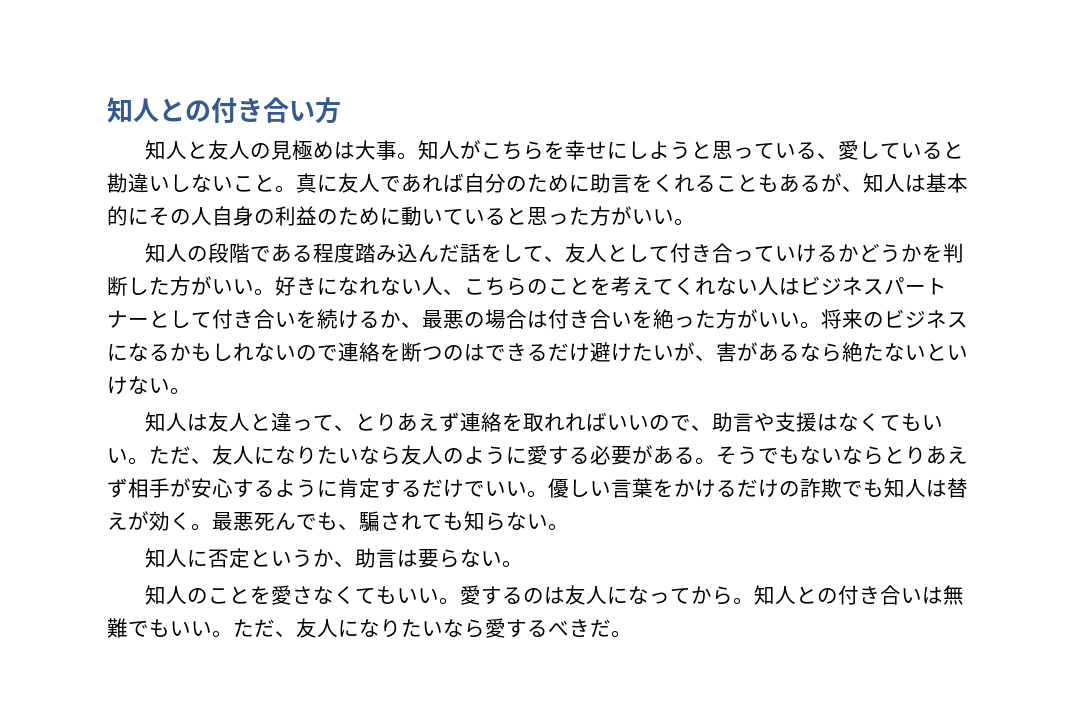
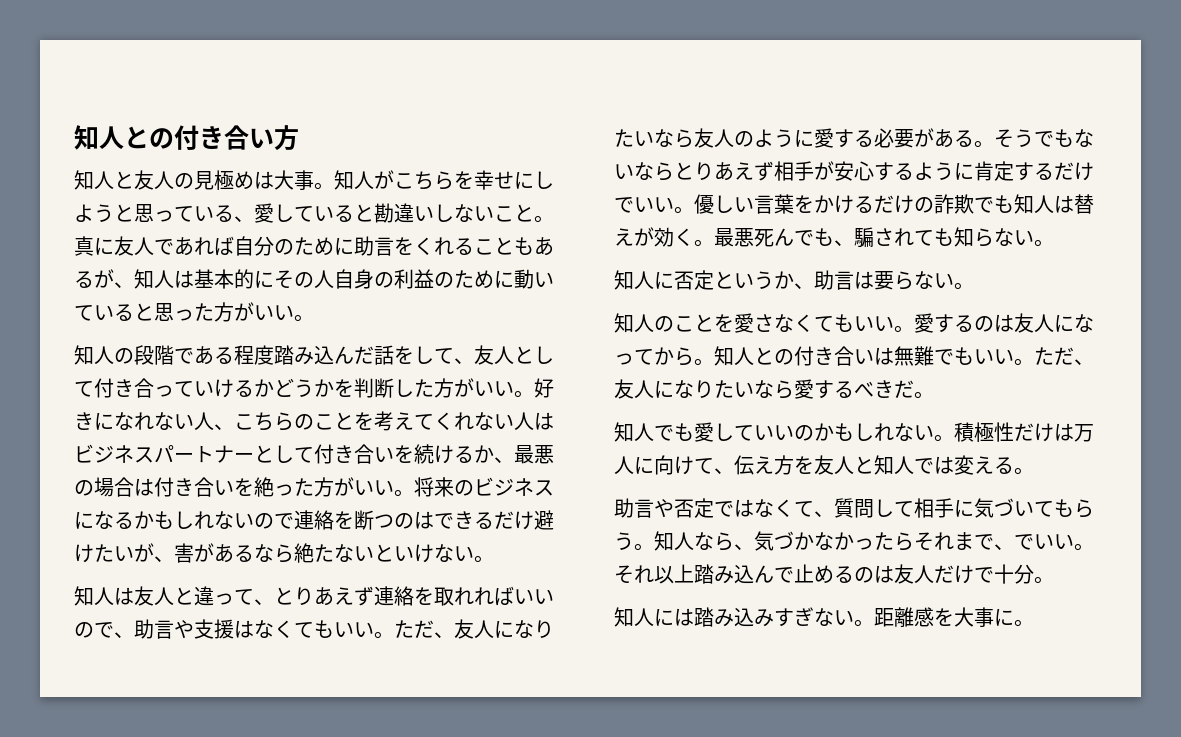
+ 知人でも愛していいのかもしれない。積極性だけは万人に向けて、伝え方を友人と知人では変える。
+ 助言や否定ではなくて、質問して相手に気づいてもらう。知人なら、気づかなかったらそれまで、でいい。それ以上踏み込んで止めるのは友人だけで十分。
+ 知人には踏み込みすぎない。距離感を大事に。

